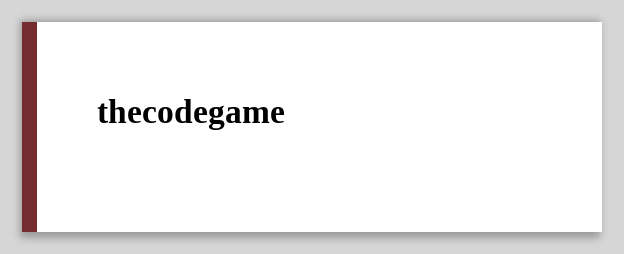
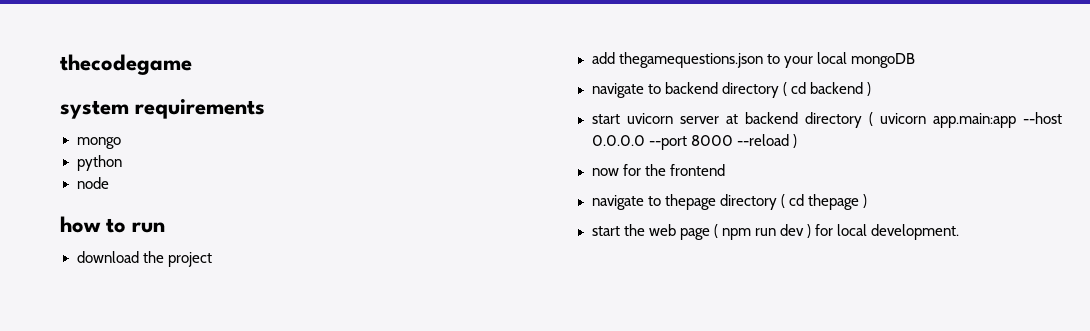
+ system requirements
+ mongo
+ python
+ node
+ how to run
+ download the project
+ add thegamequestions.json to your local mongoDB
+ navigate to backend directory ( cd backend )
+ start uvicorn server at backend directory ( uvicorn app.main:app --host 0.0.0.0 --port 8000 --reload )
+ now for the frontend
+ navigate to thepage directory ( cd thepage )
+ start the web page ( npm run dev ) for local development.

